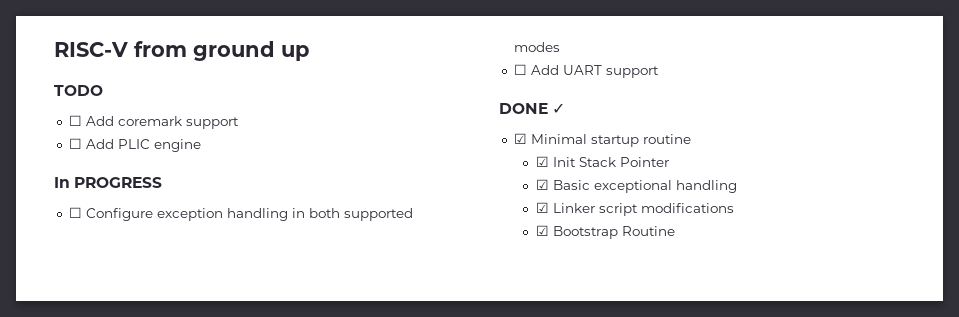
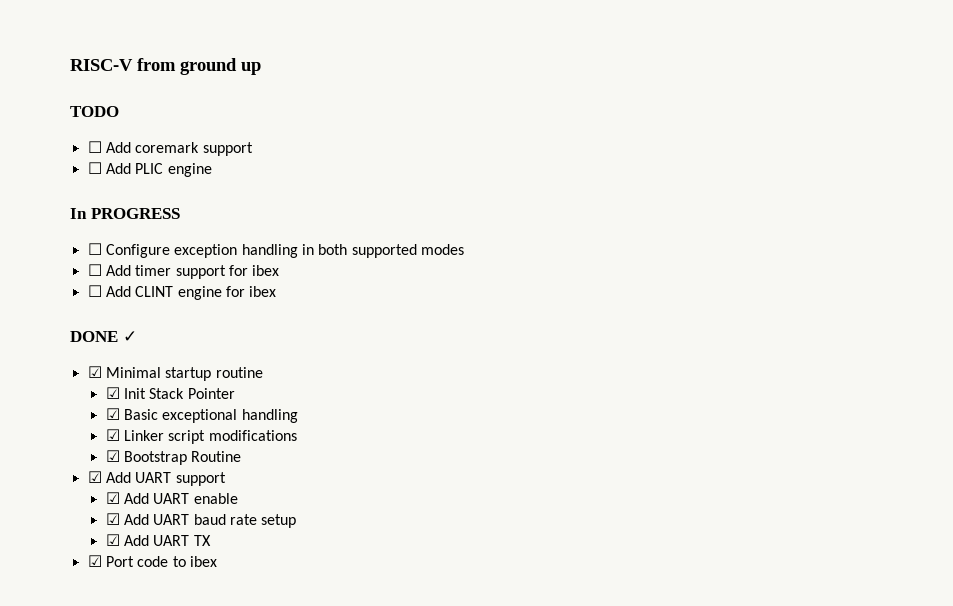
- ☐ Add UART support
+ ☐ Add timer support for ibex
+ ☐ Add CLINT engine for ibex
+ ☑ Add UART support
+ ☑ Add UART enable
+ ☑ Add UART baud rate setup
+ ☑ Add UART TX
+ ☑ Port code to ibex

